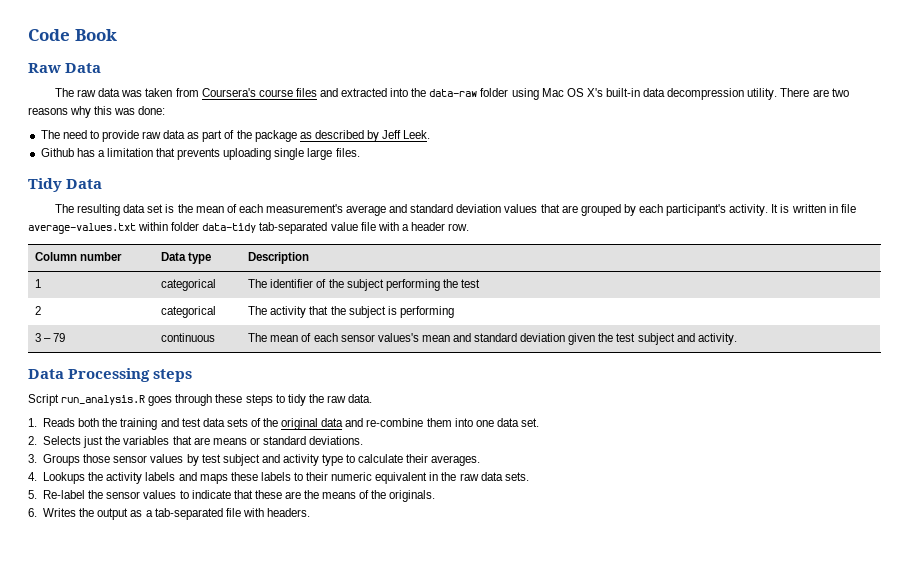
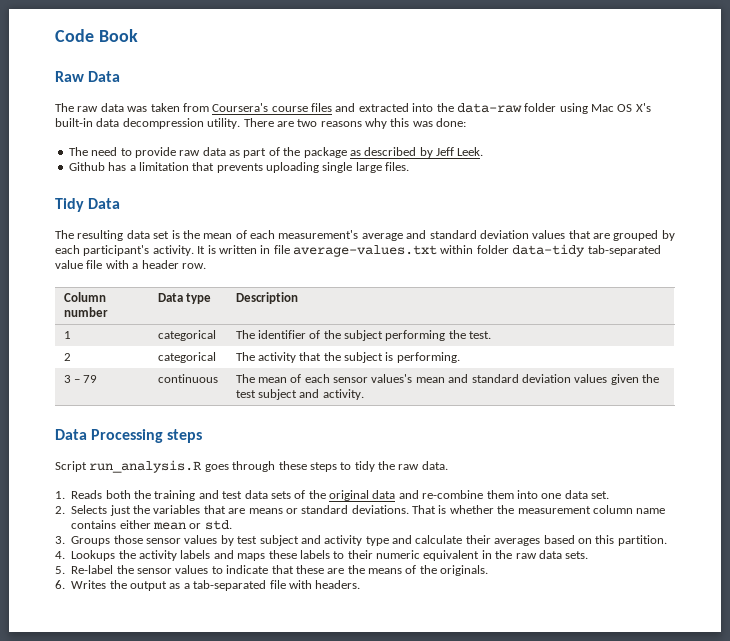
- 1 | categorical | The identifier of the subject performing the test
+ 1 | categorical | The identifier of the subject performing the test.
- 2 | categorical | The activity that the subject is performing
+ 2 | categorical | The activity that the subject is performing.
- 3 – 79 | continuous | The mean of each sensor values's mean and standard deviation given the test subject and activity.
+ 3 – 79 | continuous | The mean of each sensor values's mean and standard deviation values given the test subject and activity.
+ That is whether the measurement column name contains either mean or std.
- 3. Groups those sensor values by test subject and activity type to calculate their averages.
+ 3. Groups those sensor values by test subject and activity type and calculate their averages based on this partition.

